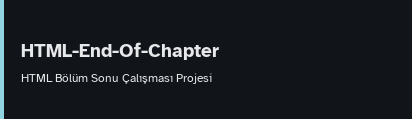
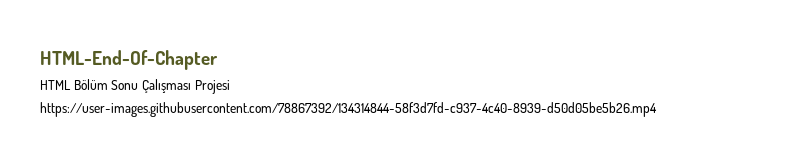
+ https://user-images.githubusercontent.com/78867392/134314844-58f3d7fd-c937-4c40-8939-d50d05be5b26.mp4

